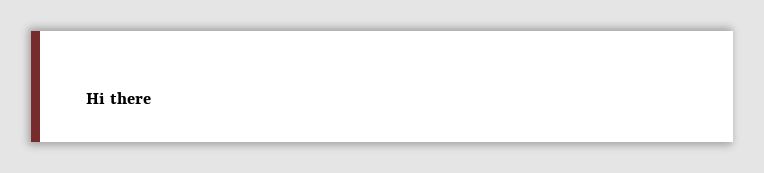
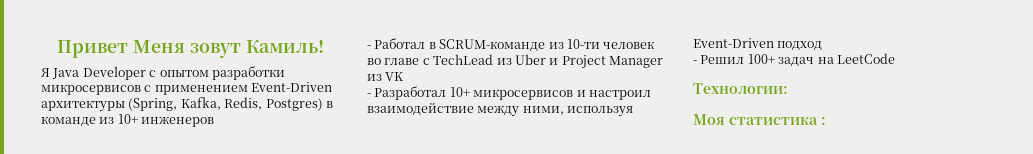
- Hi there
+ Привет Меня зовут Камиль!
+ Я Java Developer с опытом разработки микросервисов с применением Event-Driven архитектуры (Spring, Kafka, Redis, Postgres) в команде из 10+ инженеров
+ - Работал в SCRUM-команде из 10-ти человек во главе с TechLead из Uber и Project Manager из VK
+ - Разработал 10+ микросервисов и настроил взаимодействие между ними, используя Event-Driven подход
+ - Решил 100+ задач на LeetCode
+ Технологии:
+ Моя статистика :

